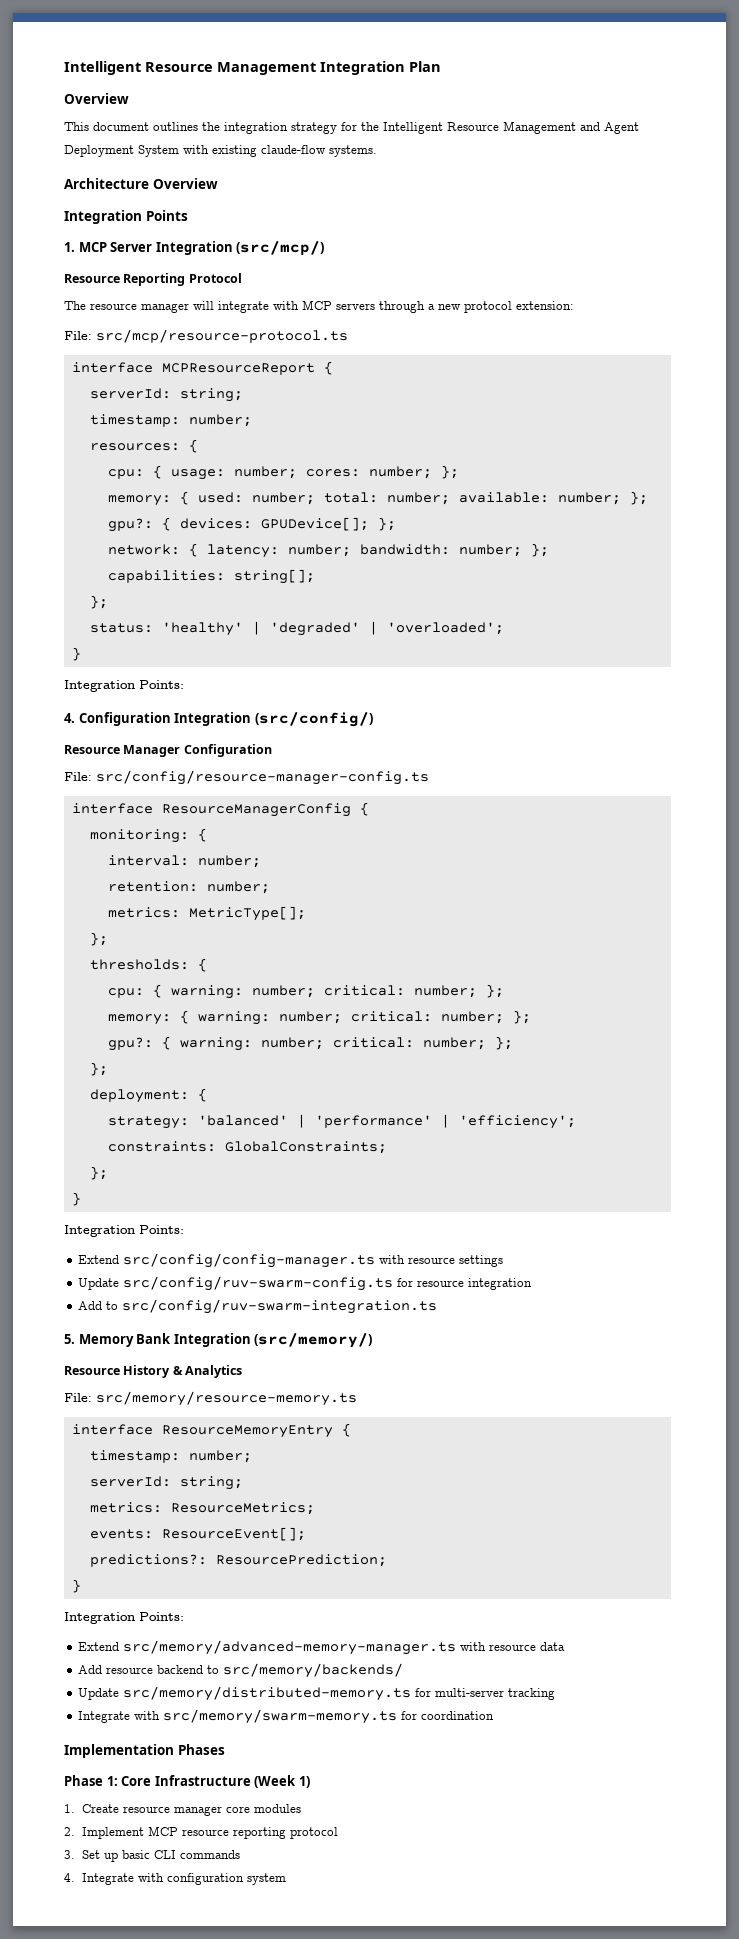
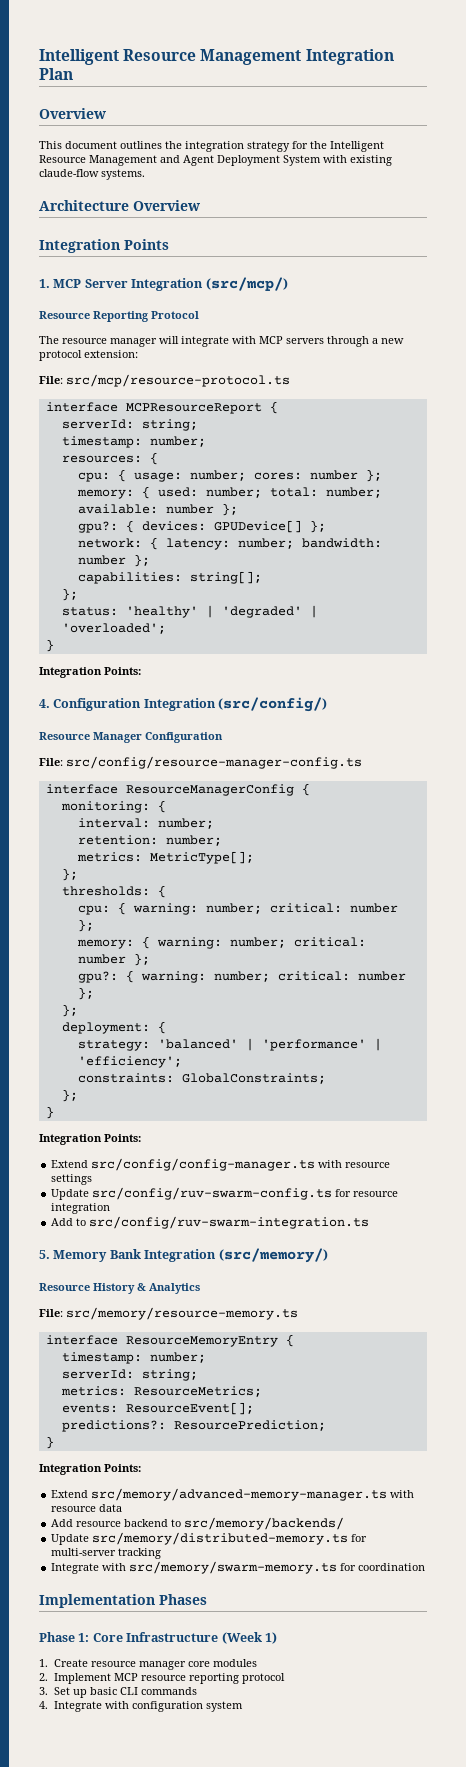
- cpu: { usage: number; cores: number; };
+ cpu: { usage: number; cores: number };
- memory: { used: number; total: number; available: number; };
+ memory: { used: number; total: number; available: number };
- gpu?: { devices: GPUDevice[]; };
+ gpu?: { devices: GPUDevice[] };
- network: { latency: number; bandwidth: number; };
+ network: { latency: number; bandwidth: number };
- cpu: { warning: number; critical: number; };
+ cpu: { warning: number; critical: number };
- memory: { warning: number; critical: number; };
+ memory: { warning: number; critical: number };
- gpu?: { warning: number; critical: number; };
+ gpu?: { warning: number; critical: number };

